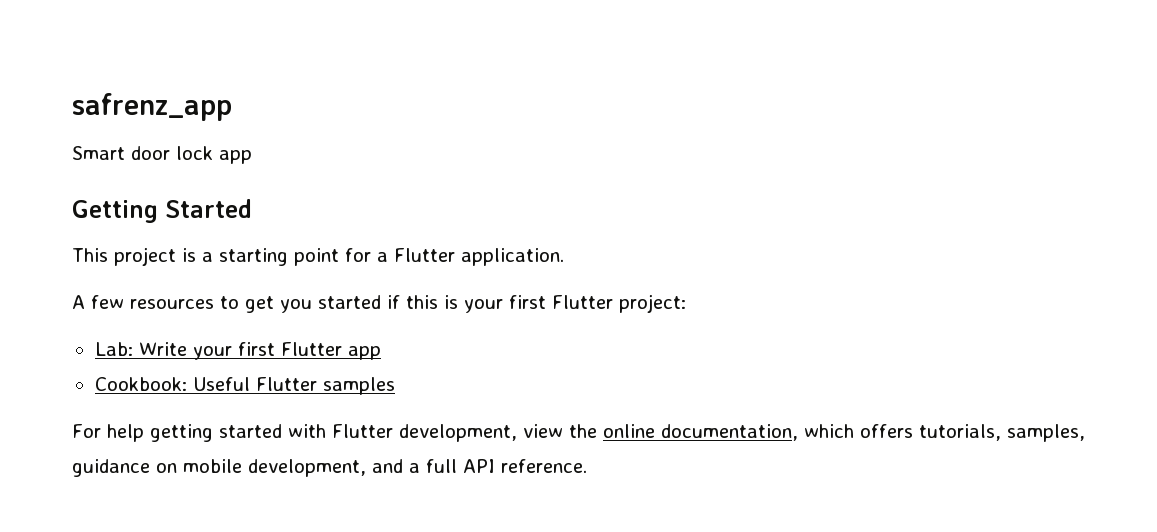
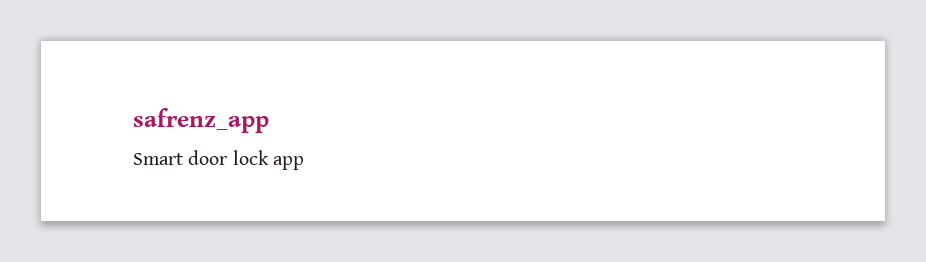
- Getting Started
- This project is a starting point for a Flutter application.
- A few resources to get you started if this is your first Flutter project:
- Lab: Write your first Flutter app
- Cookbook: Useful Flutter samples
- For help getting started with Flutter development, view the online documentation, which offers tutorials, samples, guidance on mobile development, and a full API reference.

